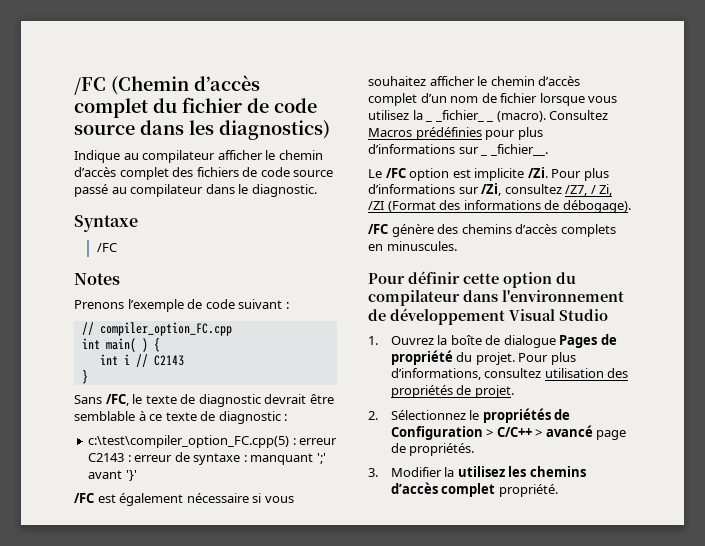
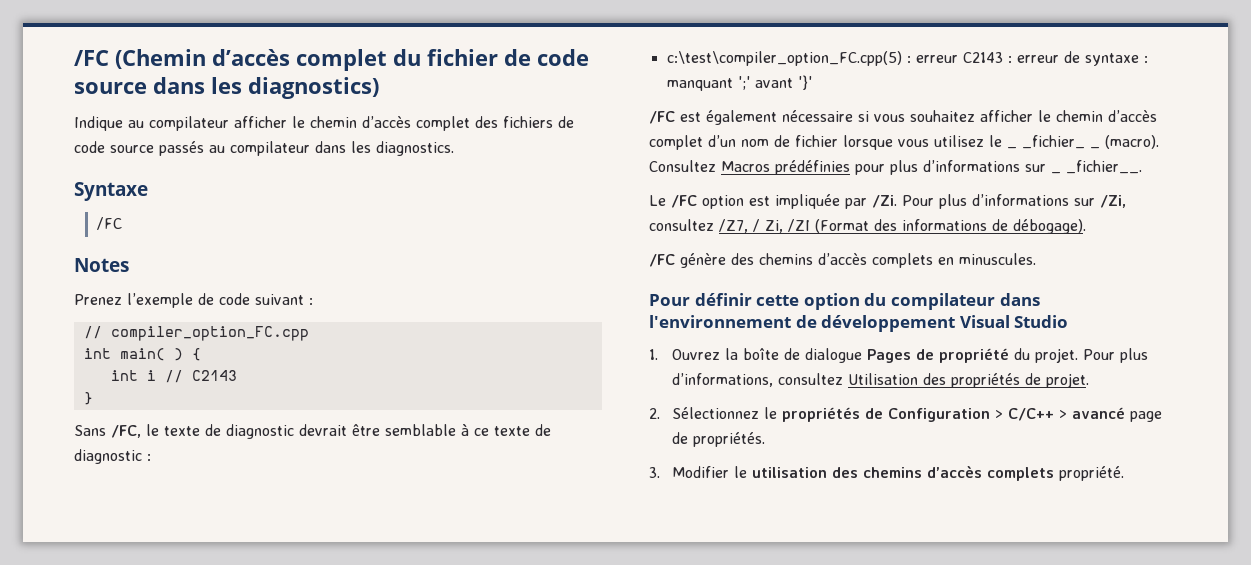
- Indique au compilateur afficher le chemin d’accès complet des fichiers de code source passé au compilateur dans le diagnostic.
+ Indique au compilateur afficher le chemin d’accès complet des fichiers de code source passés au compilateur dans les diagnostics.
- Prenons l’exemple de code suivant :
+ Prenez l’exemple de code suivant :
- /FC est également nécessaire si vous souhaitez afficher le chemin d’accès complet d’un nom de fichier lorsque vous utilisez la _ _fichier_ _ (macro).
+ /FC est également nécessaire si vous souhaitez afficher le chemin d’accès complet d’un nom de fichier lorsque vous utilisez le _ _fichier_ _ (macro).
- Le /FC option est implicite /Zi.
+ Le /FC option est impliquée par /Zi.
- Pour plus d’informations, consultez utilisation des propriétés de projet.
+ Pour plus d’informations, consultez Utilisation des propriétés de projet.
- 3. Modifier la utilisez les chemins d’accès complet propriété.
+ 3. Modifier le utilisation des chemins d’accès complets propriété.

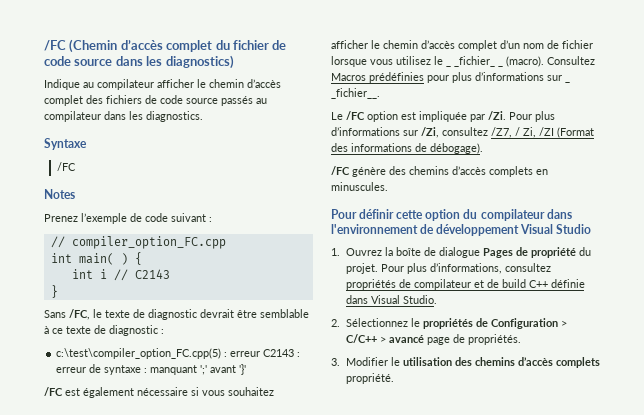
- Pour plus d’informations, consultez Utilisation des propriétés de projet.
+ Pour plus d’informations, consultez propriétés de compilateur et de build C++ définie dans Visual Studio.

